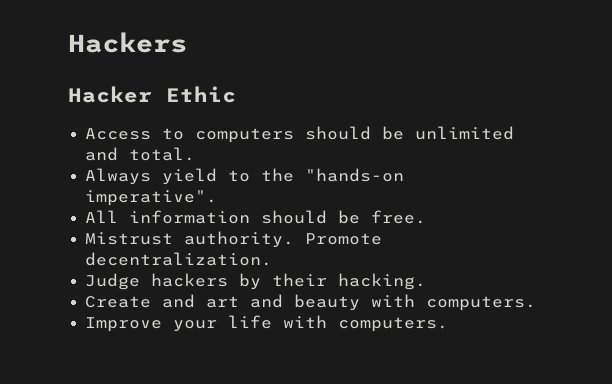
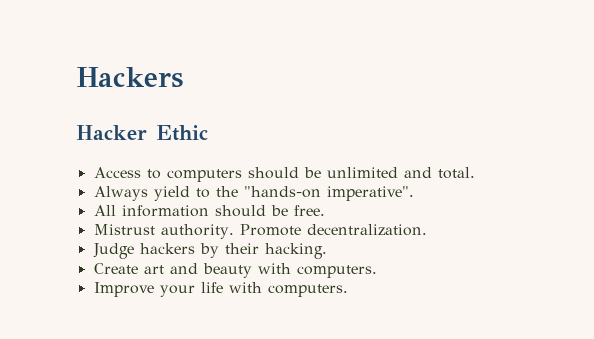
- Create and art and beauty with computers.
+ Create art and beauty with computers.

